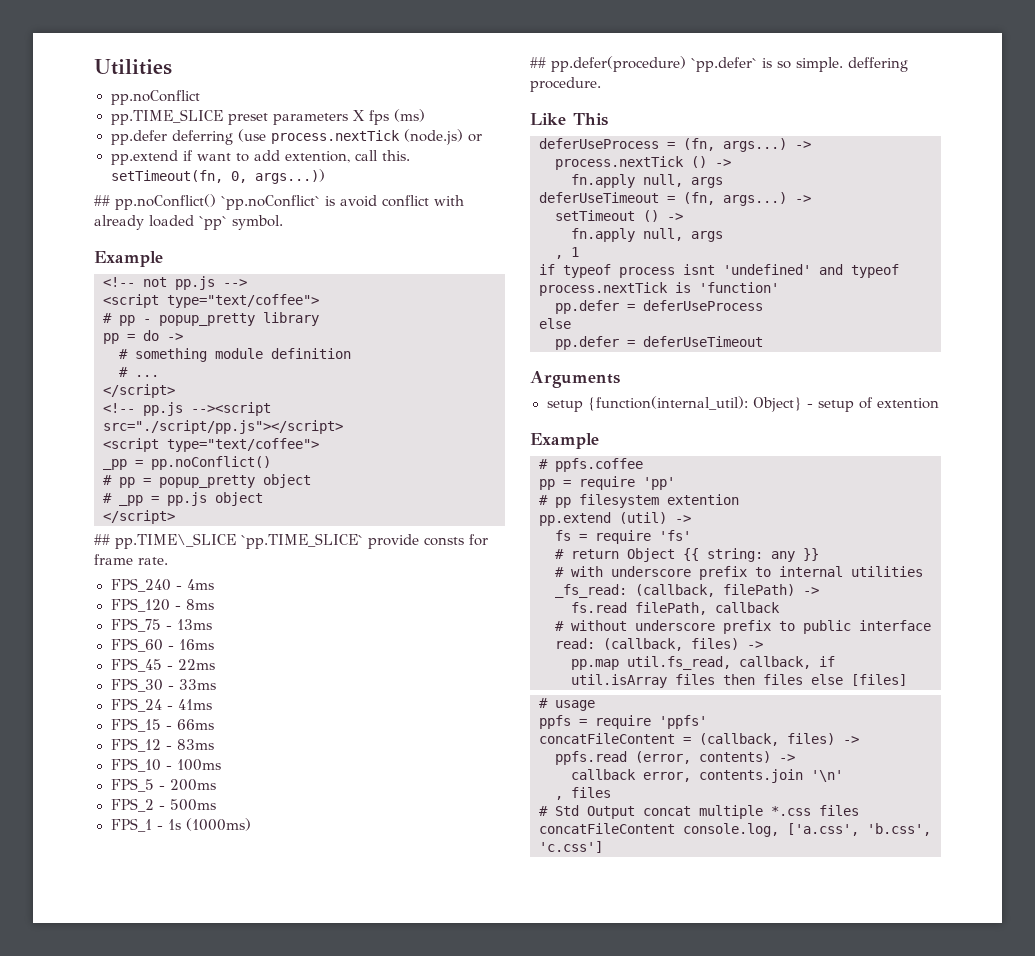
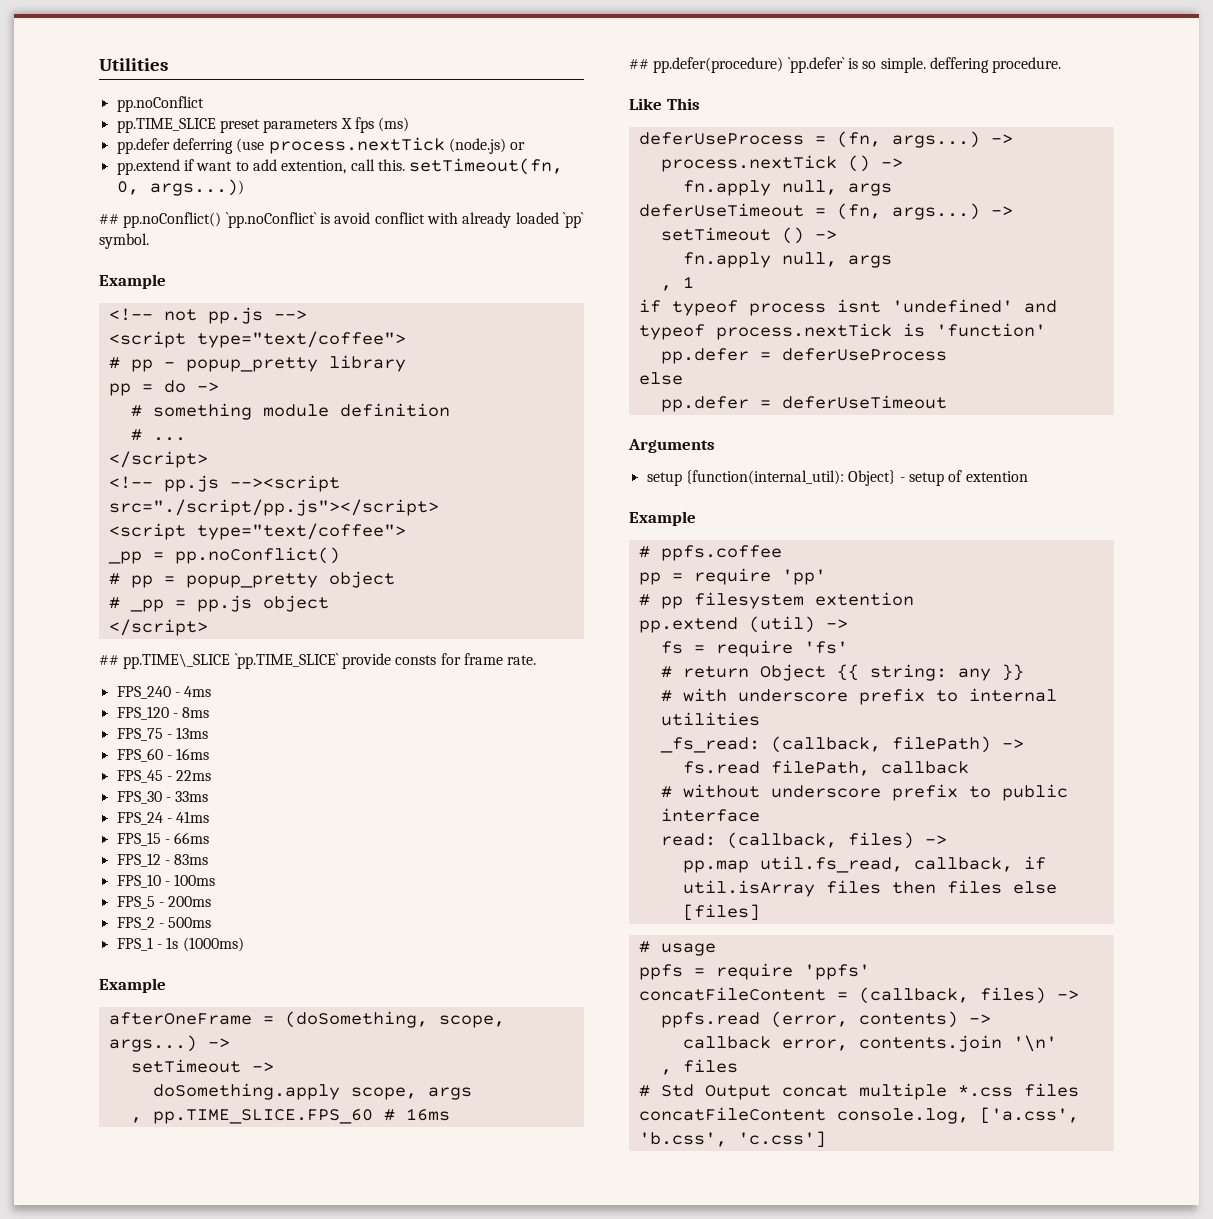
  FPS_1 - 1s (1000ms)
+ Example
+ afterOneFrame = (doSomething, scope, args...) ->
+ setTimeout ->
+ doSomething.apply scope, args
+ , pp.TIME_SLICE.FPS_60 # 16ms

